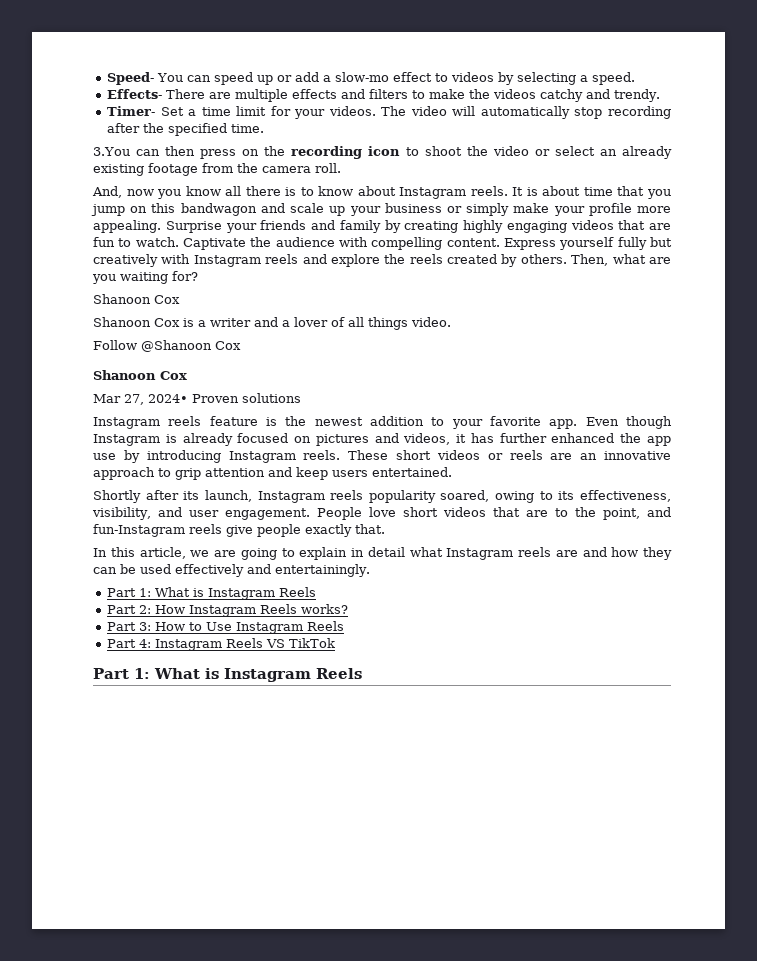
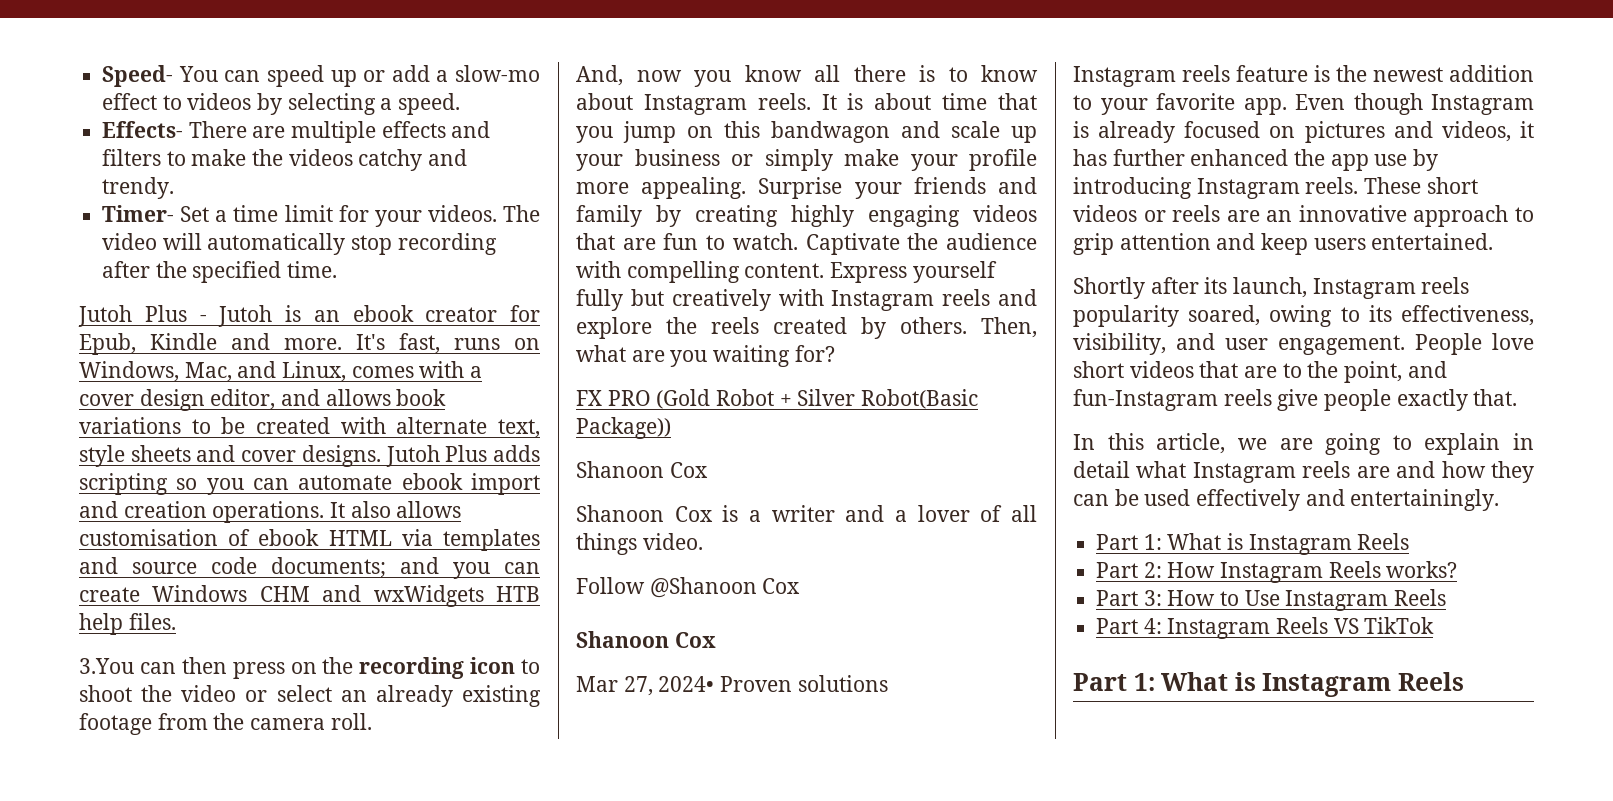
+ Jutoh Plus - Jutoh is an ebook creator for Epub, Kindle and more. It's fast, runs on Windows, Mac, and Linux, comes with a cover design editor, and allows book variations to be created with alternate text, style sheets and cover designs. Jutoh Plus adds scripting so you can automate ebook import and creation operations. It also allows customisation of ebook HTML via templates and source code documents; and you can create Windows CHM and wxWidgets HTB help files.
+ FX PRO (Gold Robot + Silver Robot(Basic Package))

